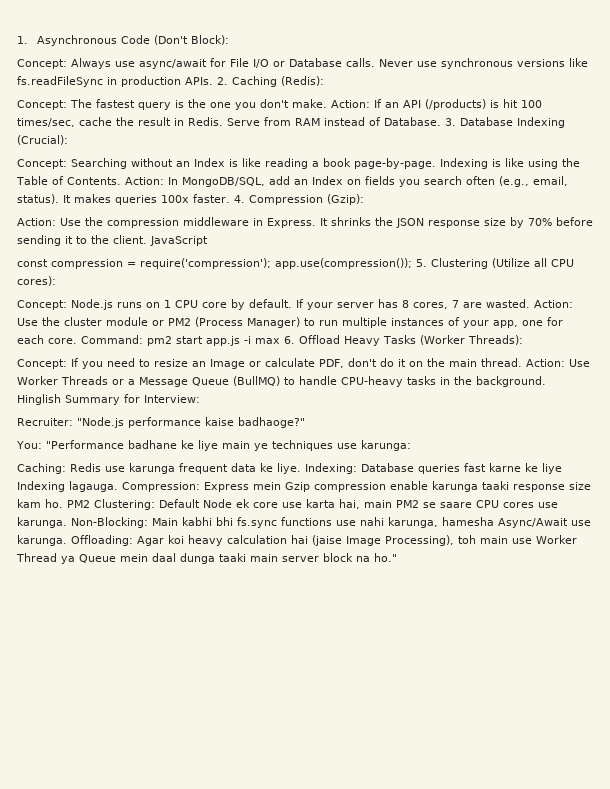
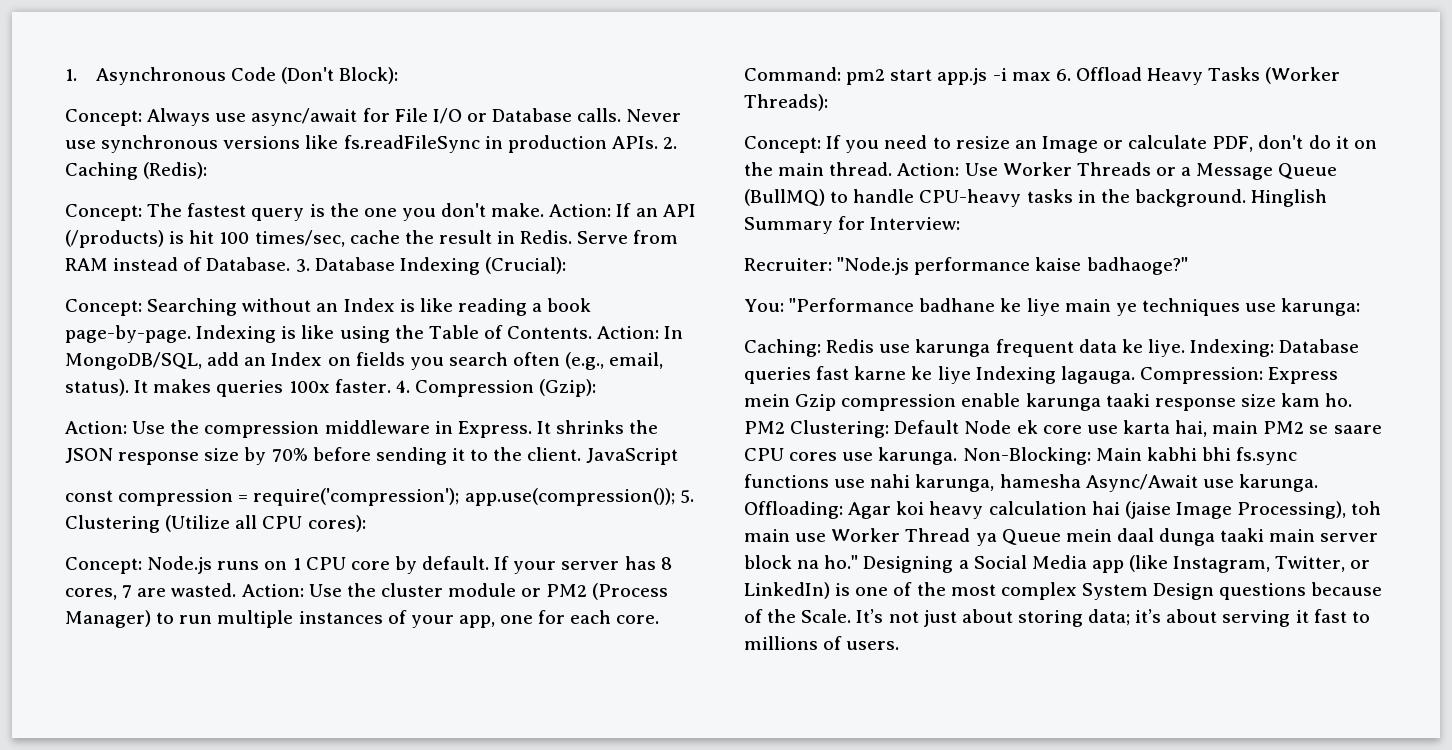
+ Designing a Social Media app (like Instagram, Twitter, or LinkedIn) is one of the most complex System Design questions because of the Scale. It’s not just about storing data; it’s about serving it fast to millions of users.

